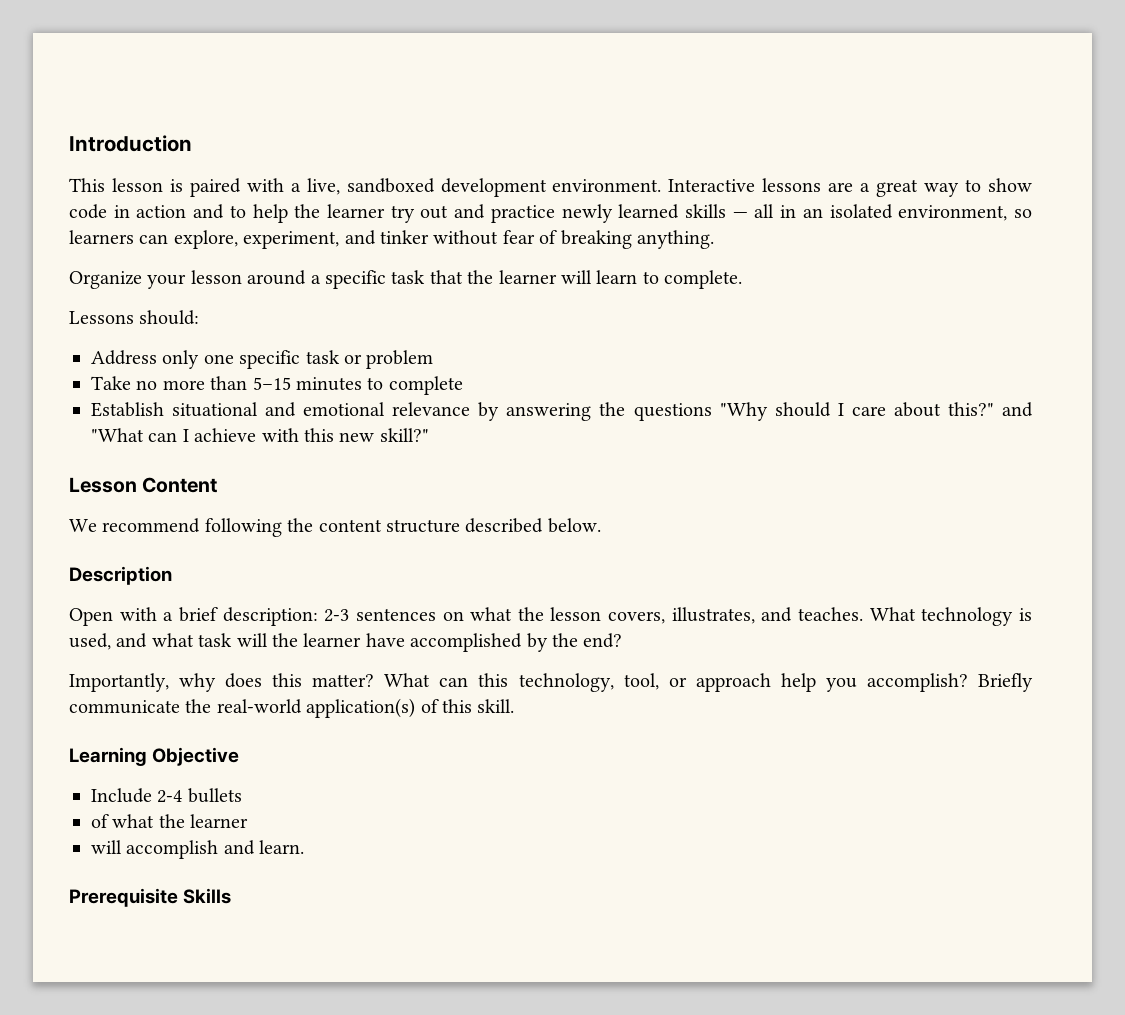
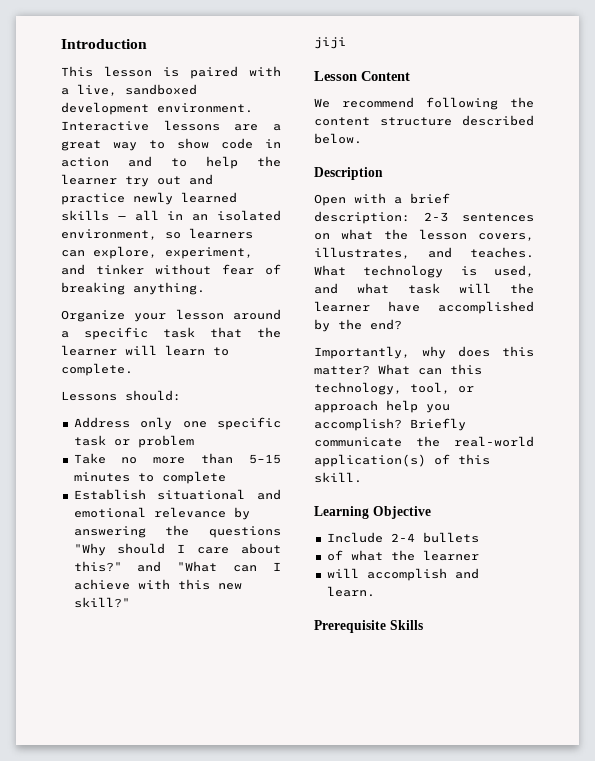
+ jiji

